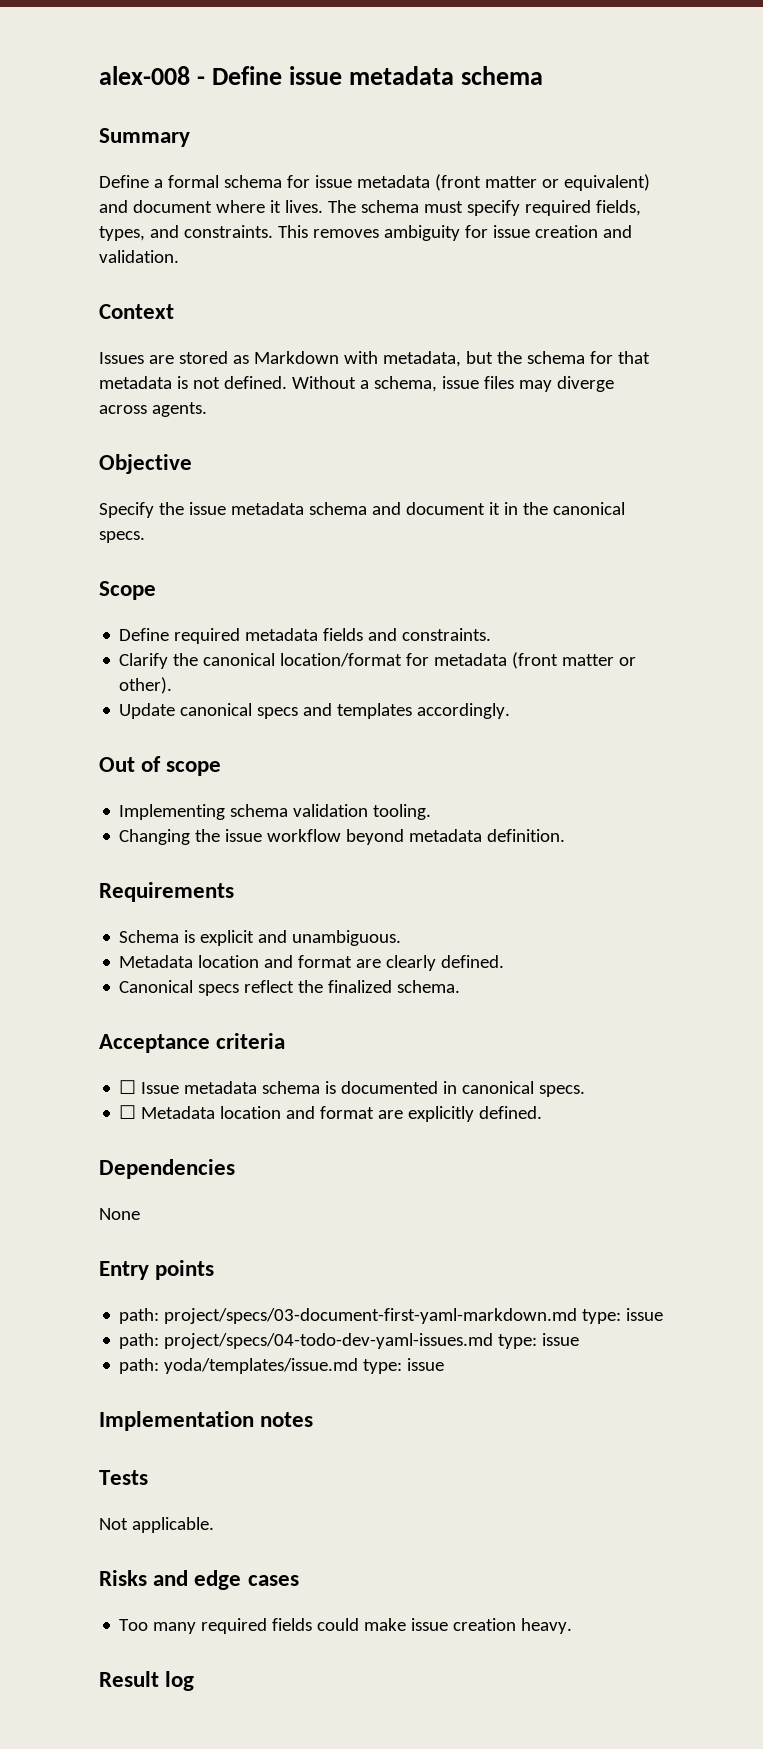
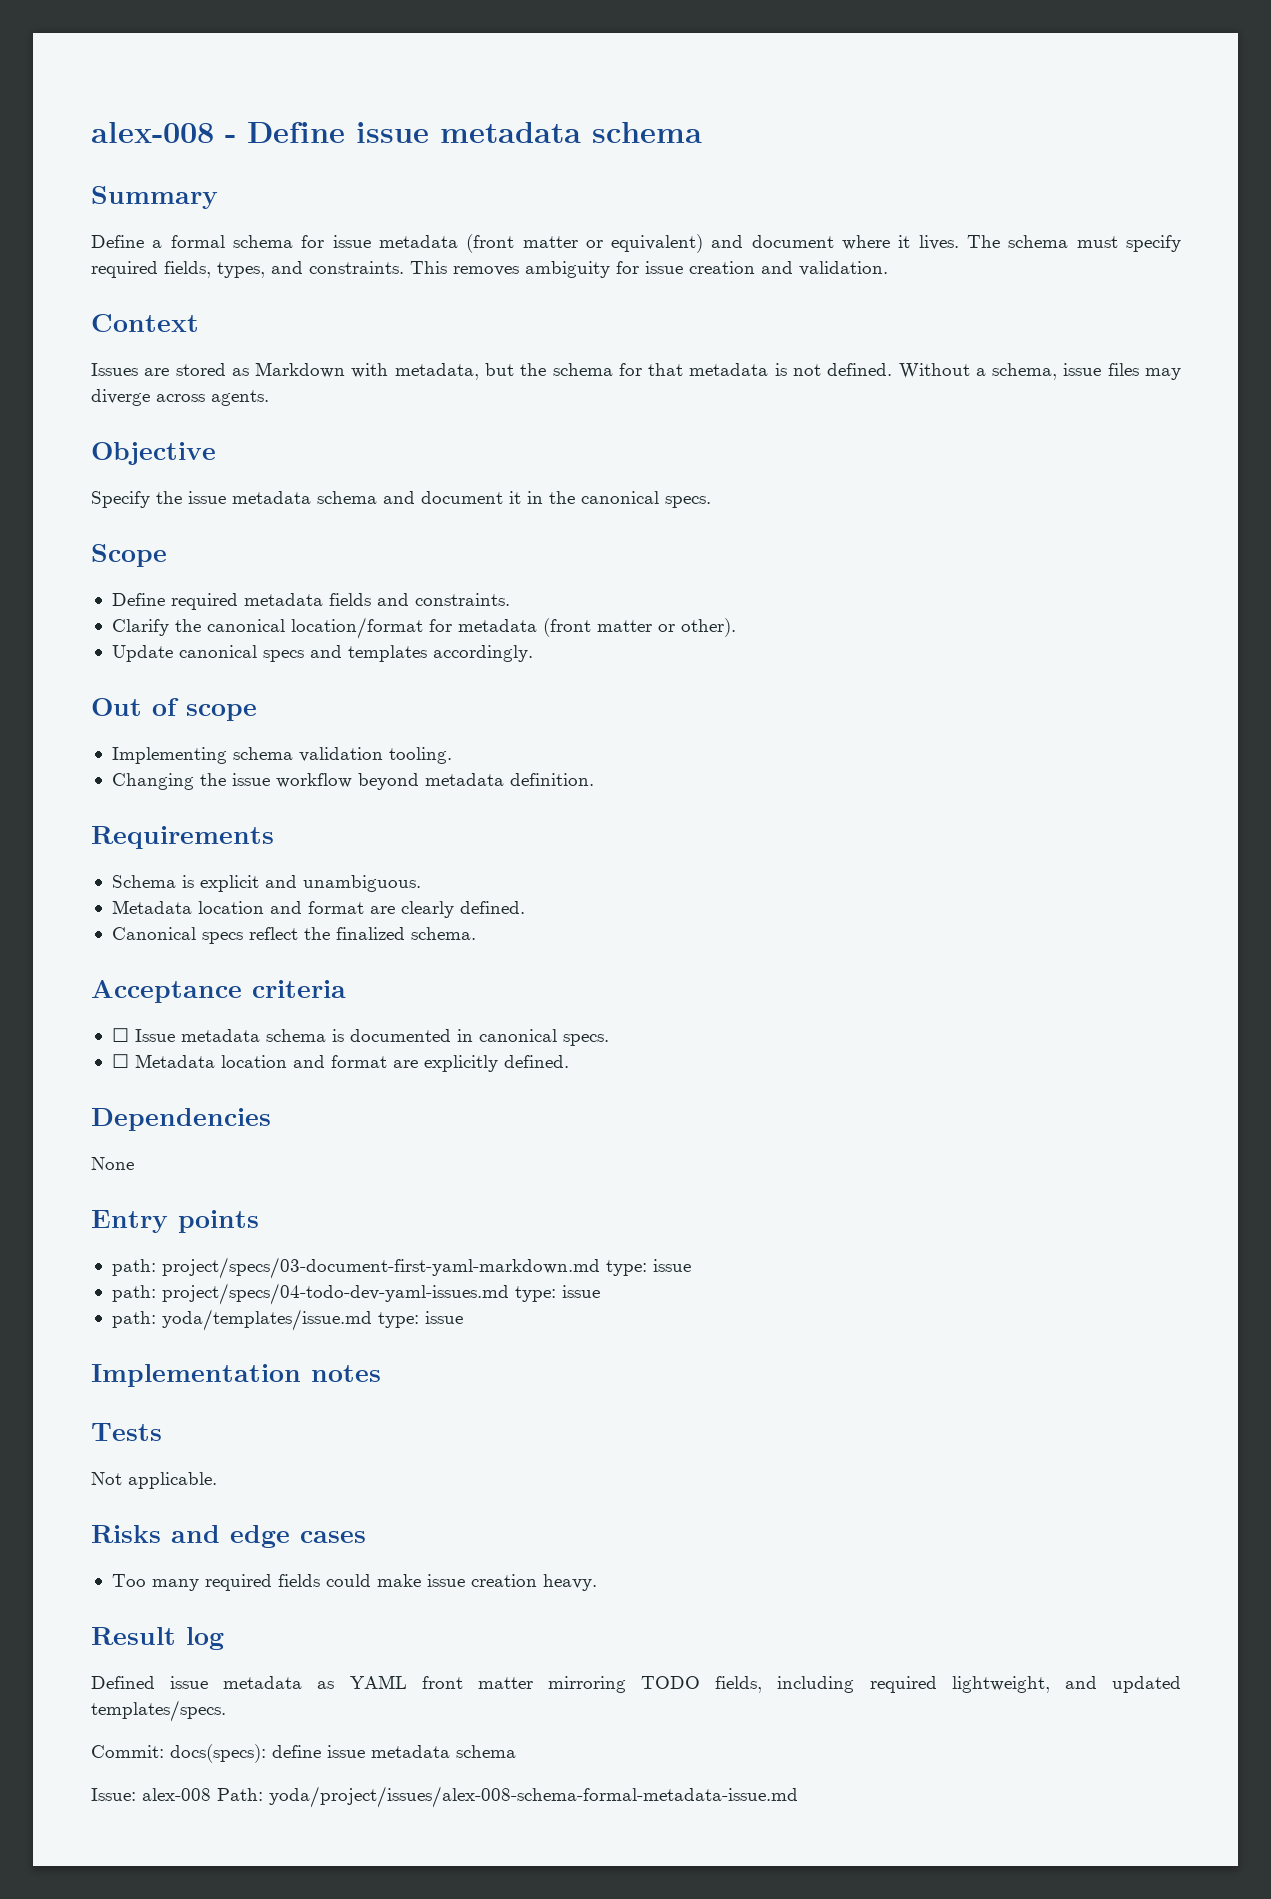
+ Defined issue metadata as YAML front matter mirroring TODO fields, including required lightweight, and updated templates/specs.
+ Commit: docs(specs): define issue metadata schema
+ Issue: alex-008 Path: yoda/project/issues/alex-008-schema-formal-metadata-issue.md

